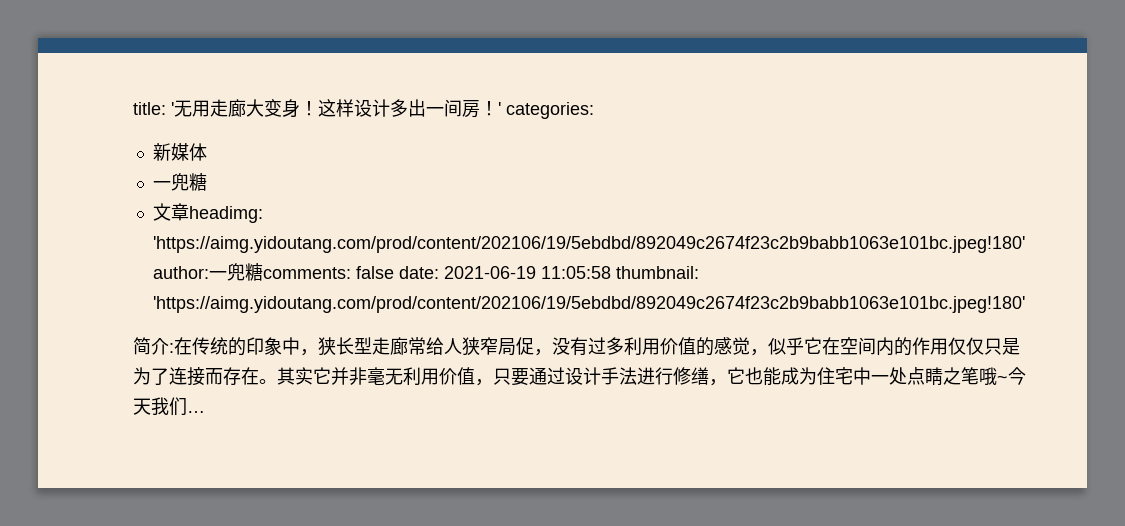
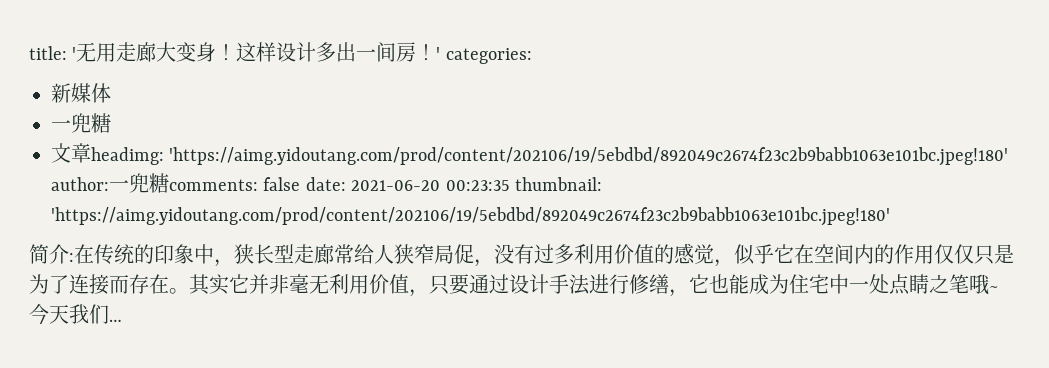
- 文章headimg: 'https://aimg.yidoutang.com/prod/content/202106/19/5ebdbd/892049c2674f23c2b9babb1063e101bc.jpeg!180' author:一兜糖comments: false date: 2021-06-19 11:05:58 thumbnail: 'https://aimg.yidoutang.com/prod/content/202106/19/5ebdbd/892049c2674f23c2b9babb1063e101bc.jpeg!180'
+ 文章headimg: 'https://aimg.yidoutang.com/prod/content/202106/19/5ebdbd/892049c2674f23c2b9babb1063e101bc.jpeg!180' author:一兜糖comments: false date: 2021-06-20 00:23:35 thumbnail: 'https://aimg.yidoutang.com/prod/content/202106/19/5ebdbd/892049c2674f23c2b9babb1063e101bc.jpeg!180'

